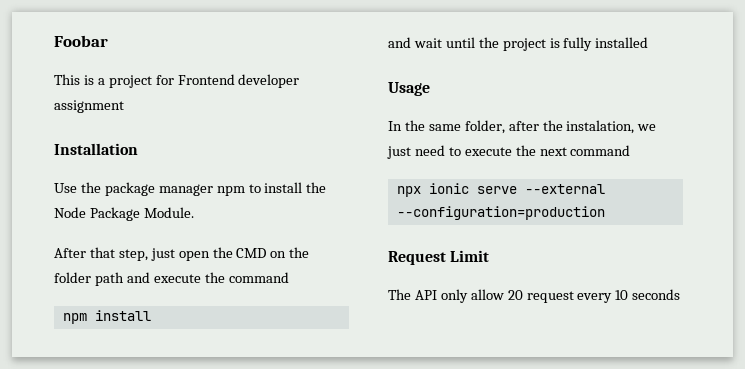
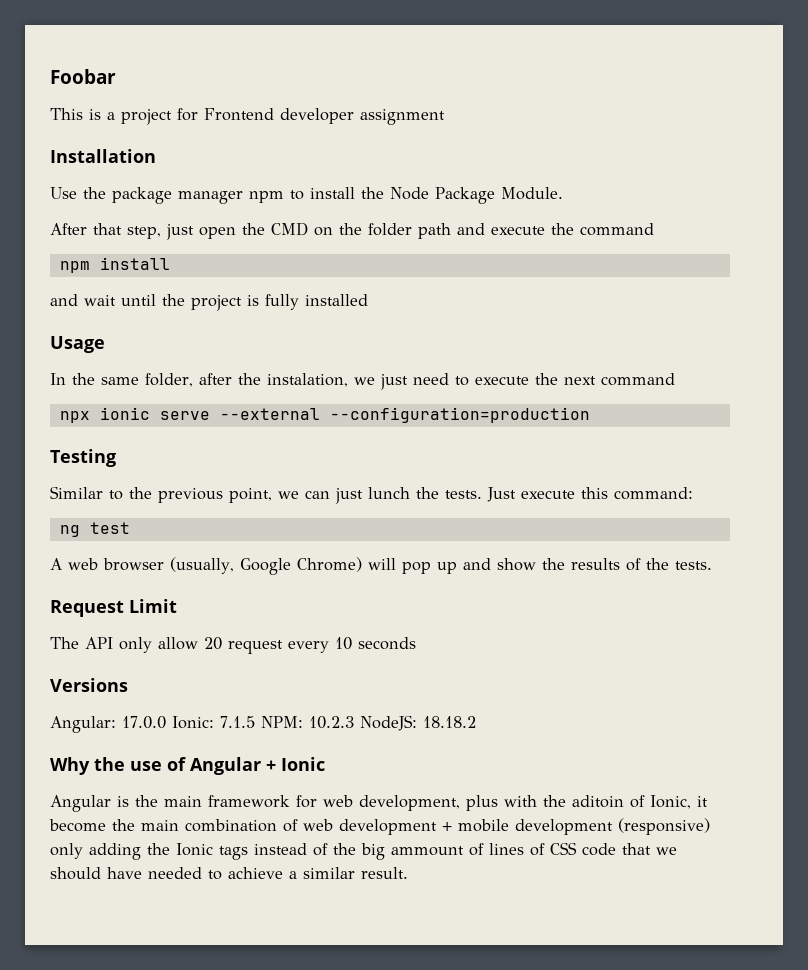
+ Testing
+ Similar to the previous point, we can just lunch the tests. Just execute this command:
+ ng test
+ A web browser (usually, Google Chrome) will pop up and show the results of the tests.
+ Versions
+ Angular: 17.0.0 Ionic: 7.1.5 NPM: 10.2.3 NodeJS: 18.18.2
+ Why the use of Angular + Ionic
+ Angular is the main framework for web development, plus with the aditoin of Ionic, it become the main combination of web development + mobile development (responsive) only adding the Ionic tags instead of the big ammount of lines of CSS code that we should have needed to achieve a similar result.

